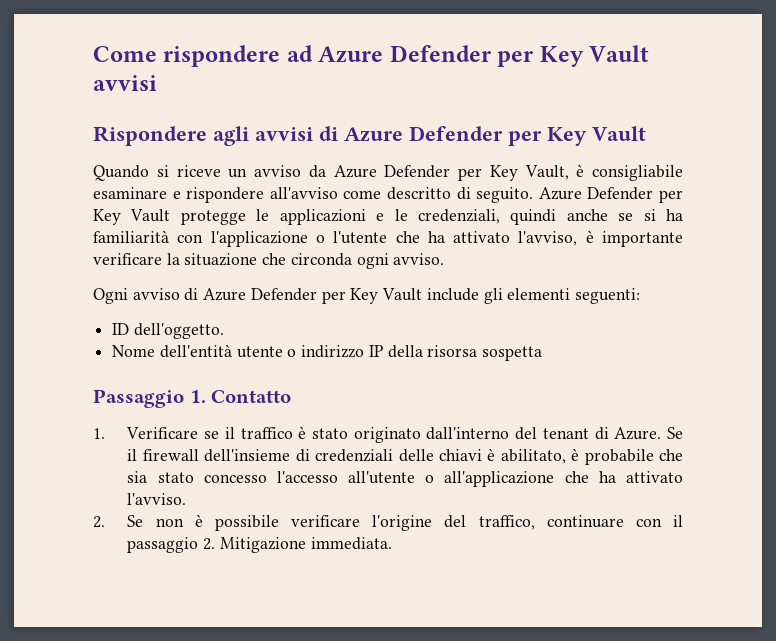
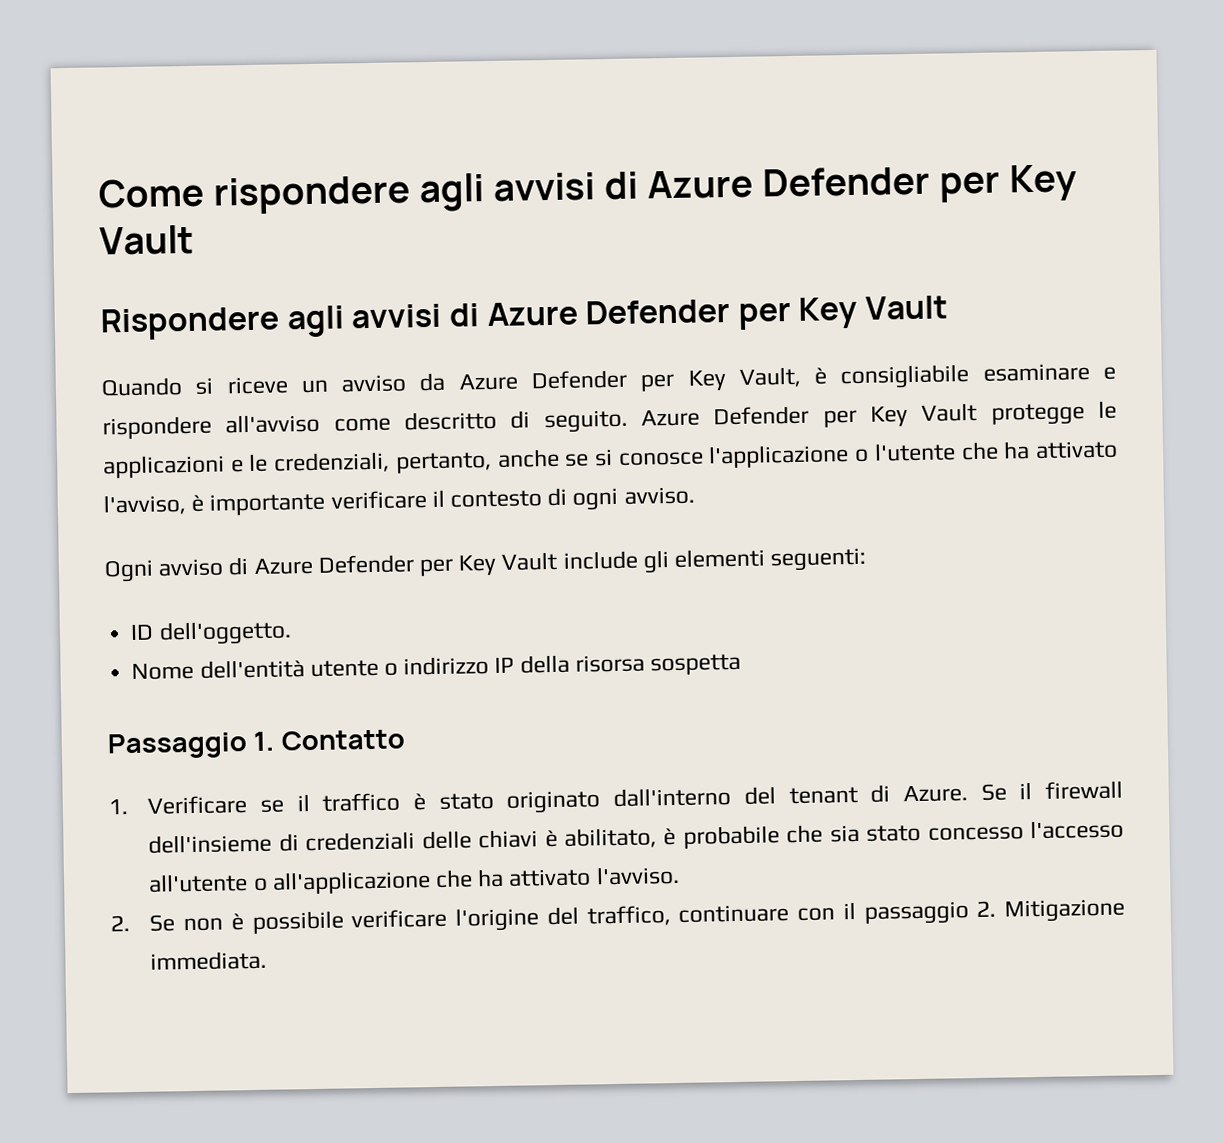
- Come rispondere ad Azure Defender per Key Vault avvisi
+ Come rispondere agli avvisi di Azure Defender per Key Vault
- Azure Defender per Key Vault protegge le applicazioni e le credenziali, quindi anche se si ha familiarità con l'applicazione o l'utente che ha attivato l'avviso, è importante verificare la situazione che circonda ogni avviso.
+ Azure Defender per Key Vault protegge le applicazioni e le credenziali, pertanto, anche se si conosce l'applicazione o l'utente che ha attivato l'avviso, è importante verificare il contesto di ogni avviso.

